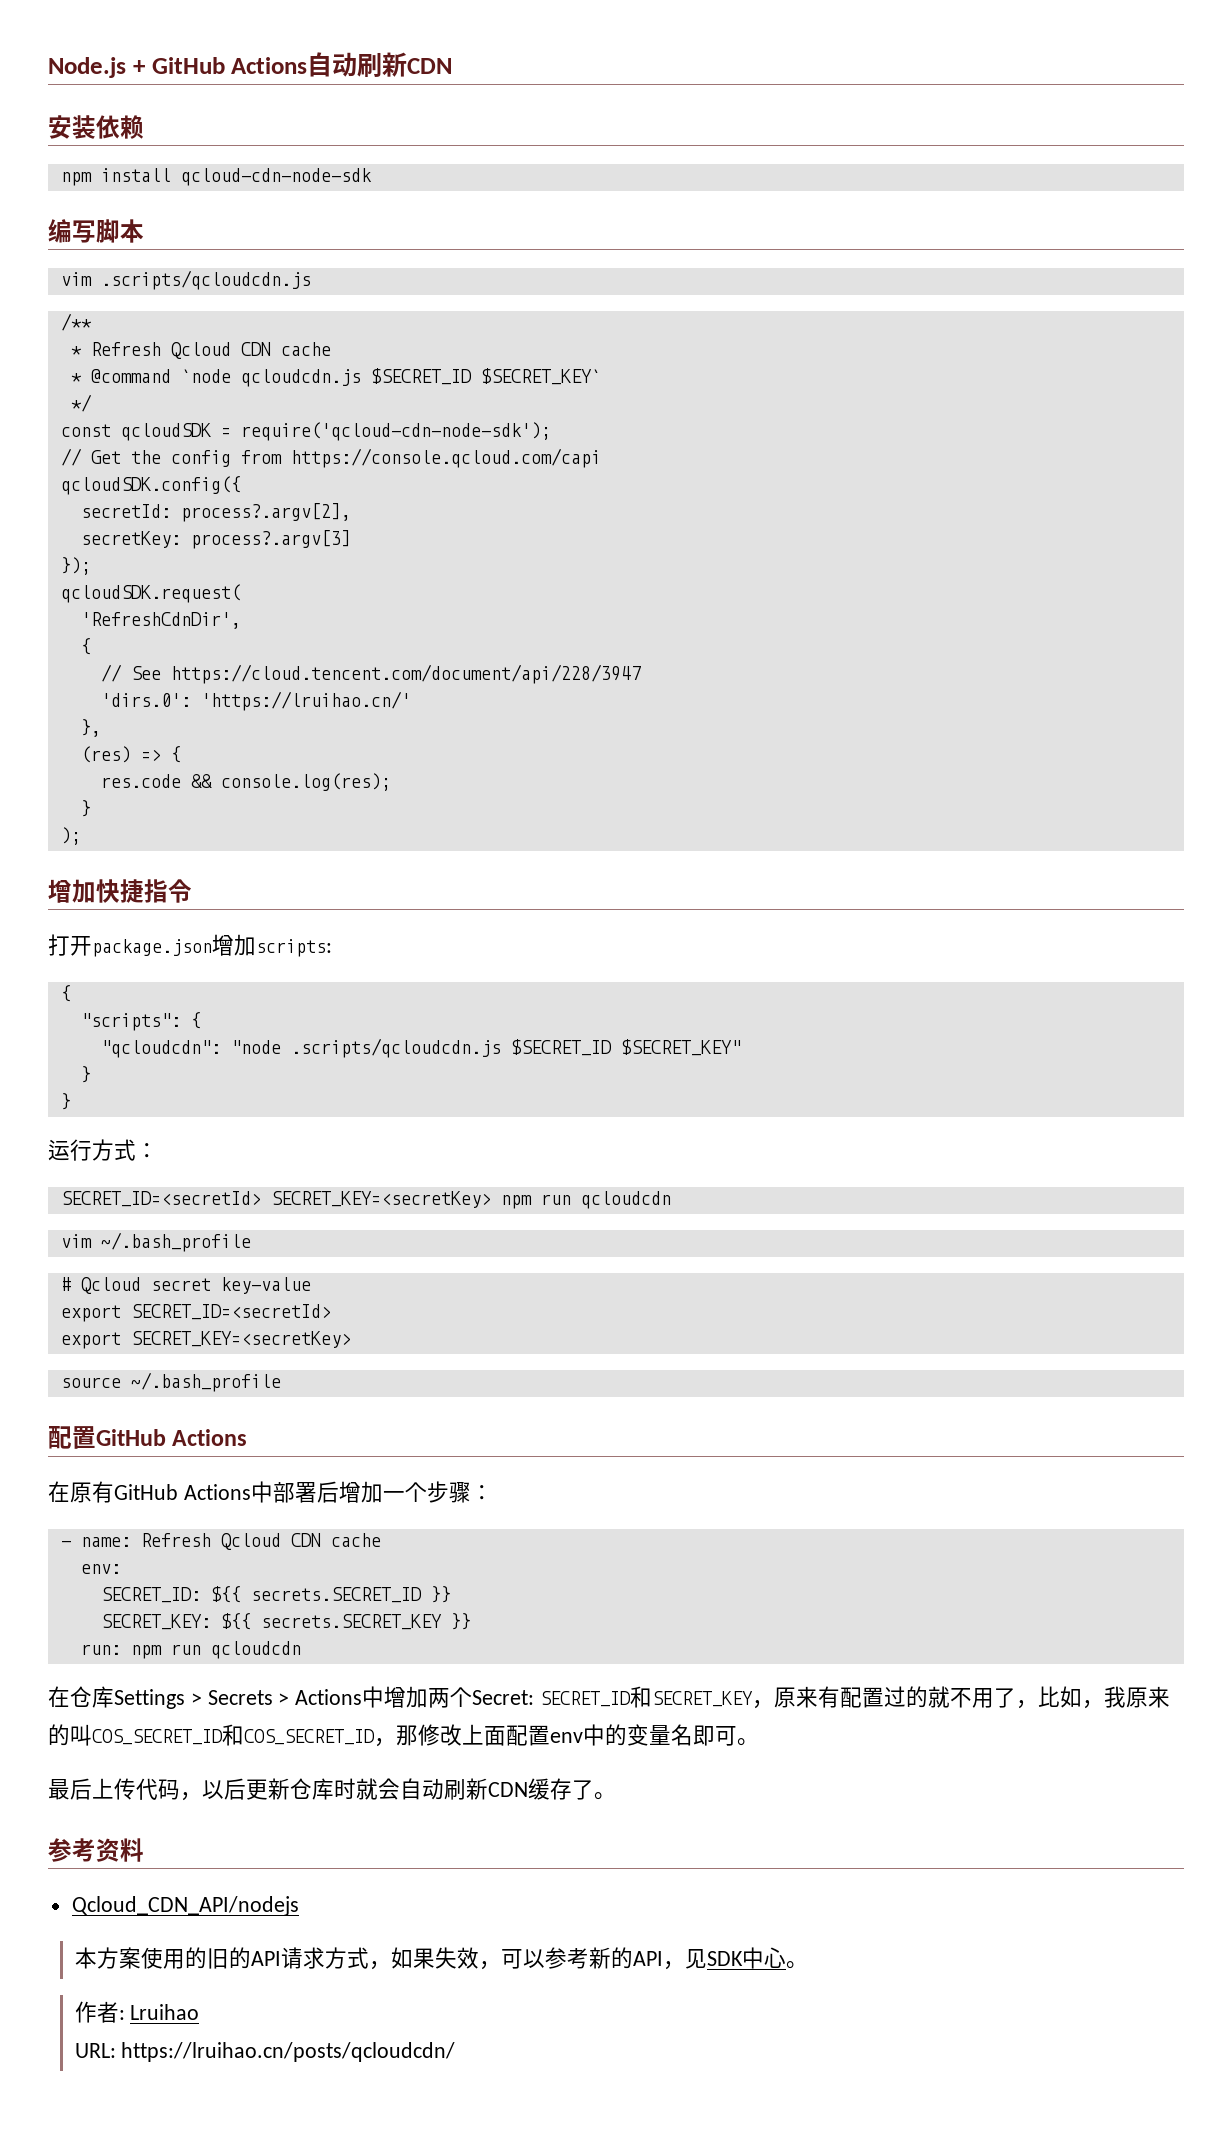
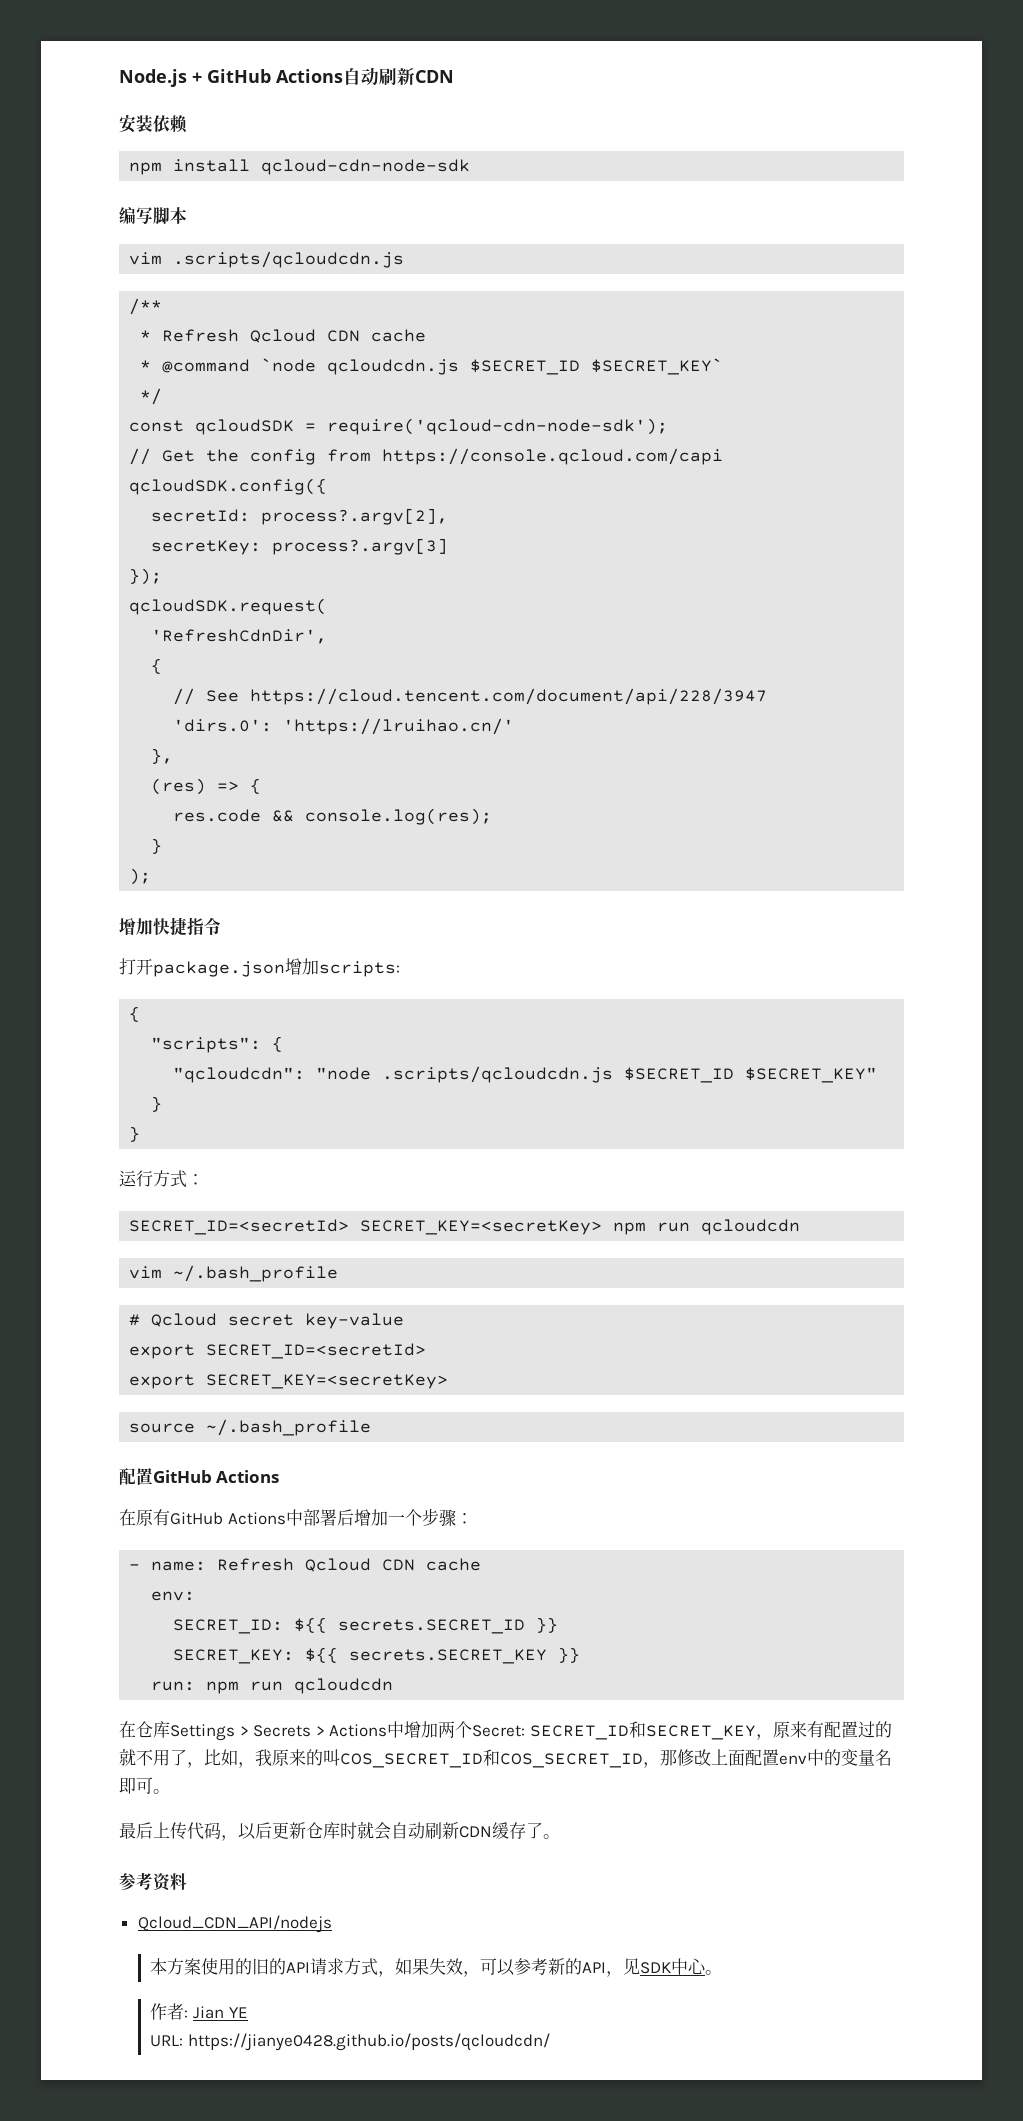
- 作者: Lruihao
+ 作者: Jian YE
- URL: https://lruihao.cn/posts/qcloudcdn/
+ URL: https://jianye0428.github.io/posts/qcloudcdn/

